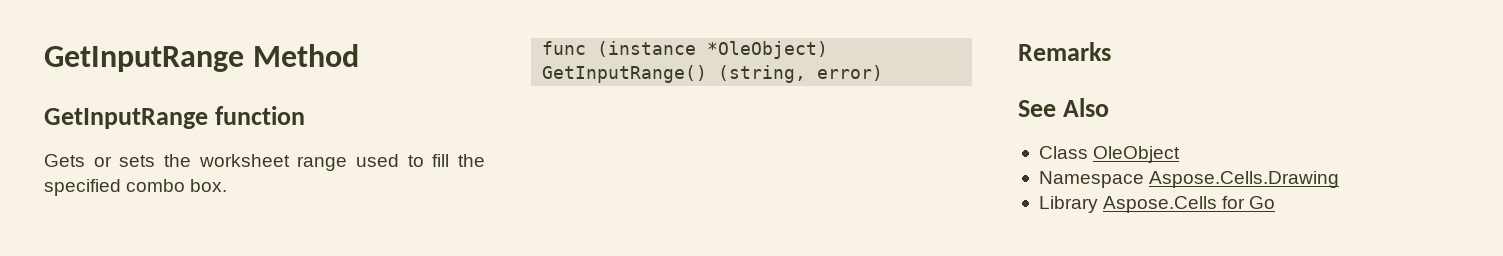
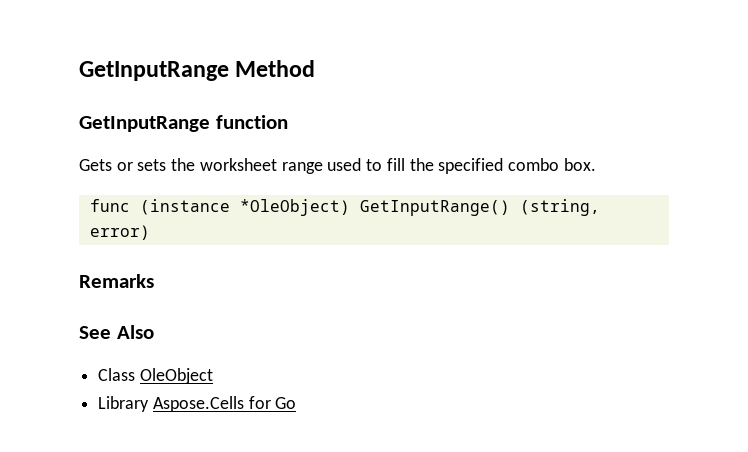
- Namespace Aspose.Cells.Drawing

